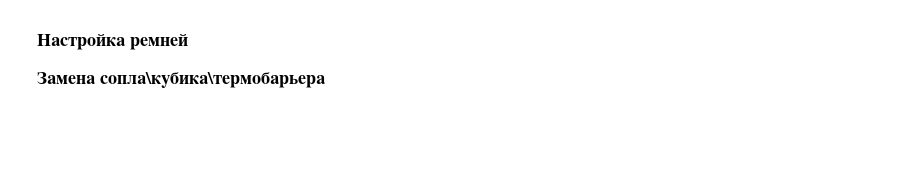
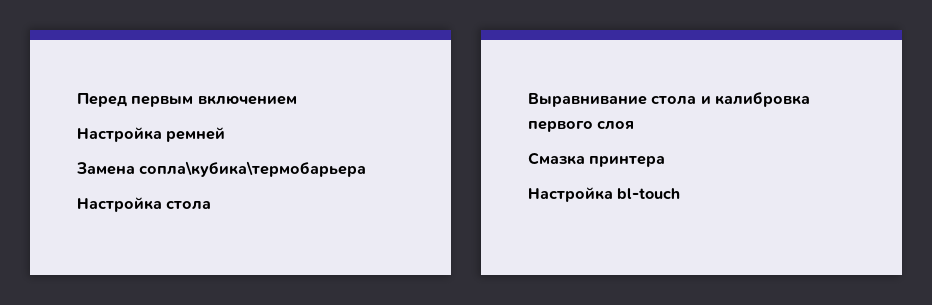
+ Перед первым включением
+ Настройка стола
+ Выравнивание стола и калибровка первого слоя
+ Смазка принтера
+ Настройка bl-touch

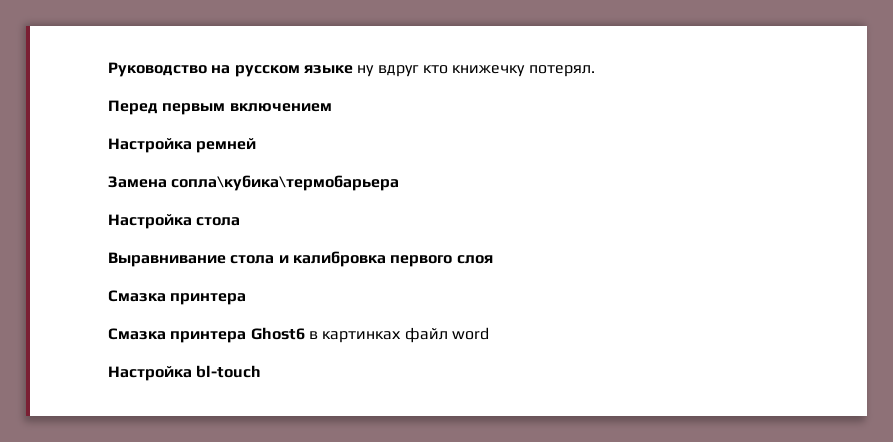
+ Руководство на русском языке ну вдруг кто книжечку потерял.
+ Смазка принтера Ghost6 в картинках файл word

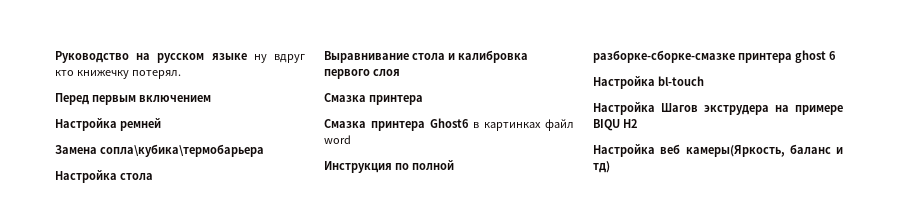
+ Инструкция по полной разборке-сборке-смазке принтера ghost 6
  Настройка bl-touch
+ Настройка Шагов экструдера на примере BIQU H2
+ Настройка веб камеры(Яркость, баланс и тд)

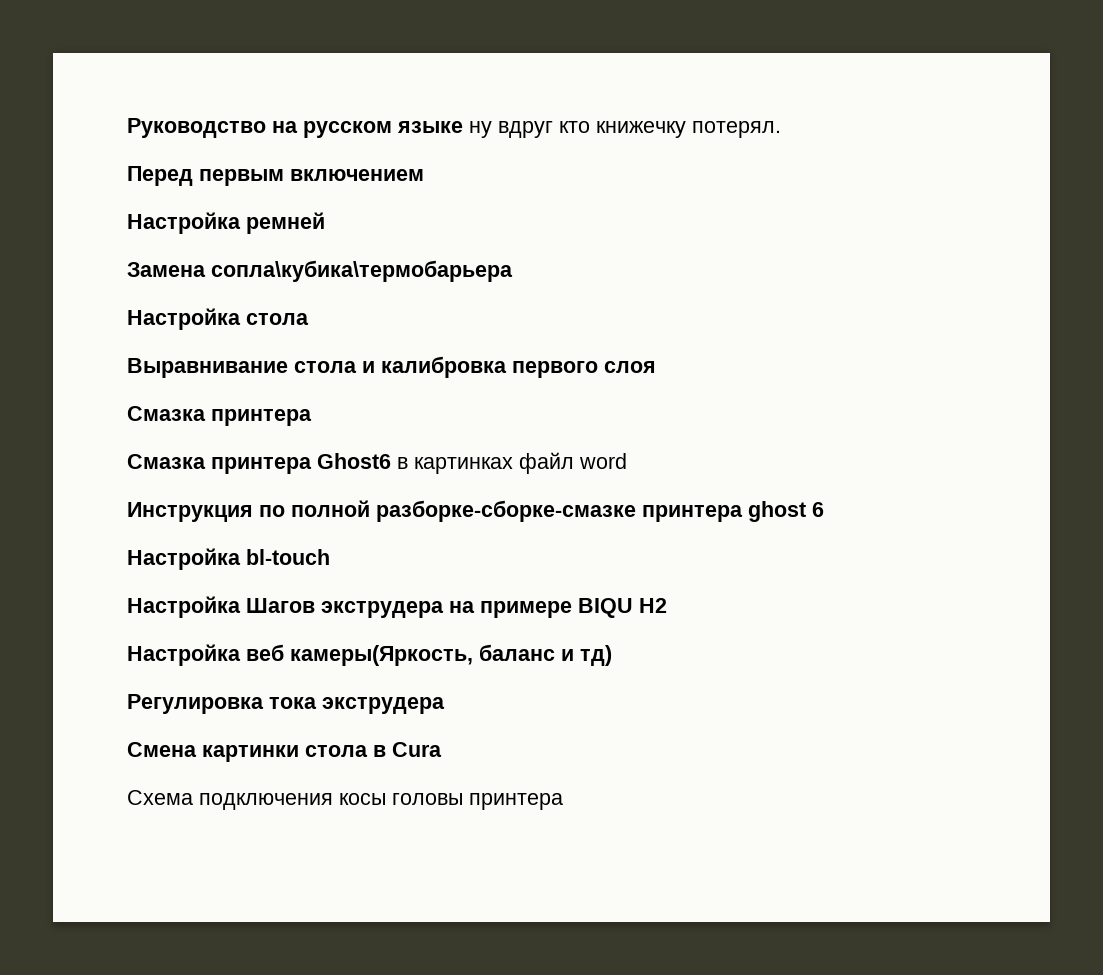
+ Регулировка тока экструдера
+ Смена картинки стола в Cura
+ Схема подключения косы головы принтера

